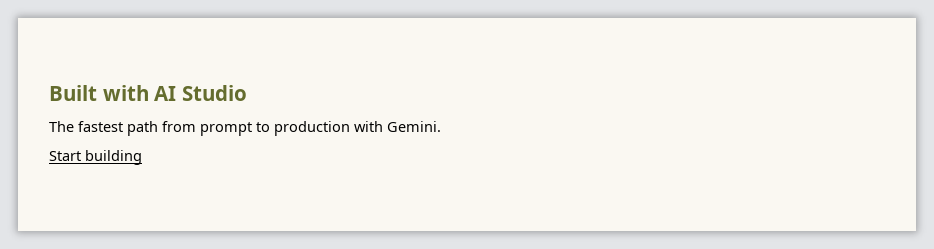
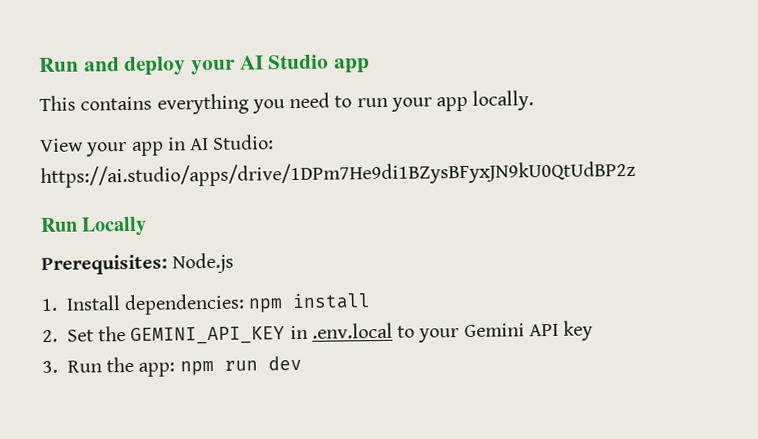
- Built with AI Studio
- The fastest path from prompt to production with Gemini.
- Start building
+ Run and deploy your AI Studio app
+ This contains everything you need to run your app locally.
+ View your app in AI Studio: https://ai.studio/apps/drive/1DPm7He9di1BZysBFyxJN9kU0QtUdBP2z
+ Run Locally
+ Prerequisites: Node.js
+ 1. Install dependencies: npm install
+ 2. Set the GEMINI_API_KEY in .env.local to your Gemini API key
+ 3. Run the app: npm run dev

